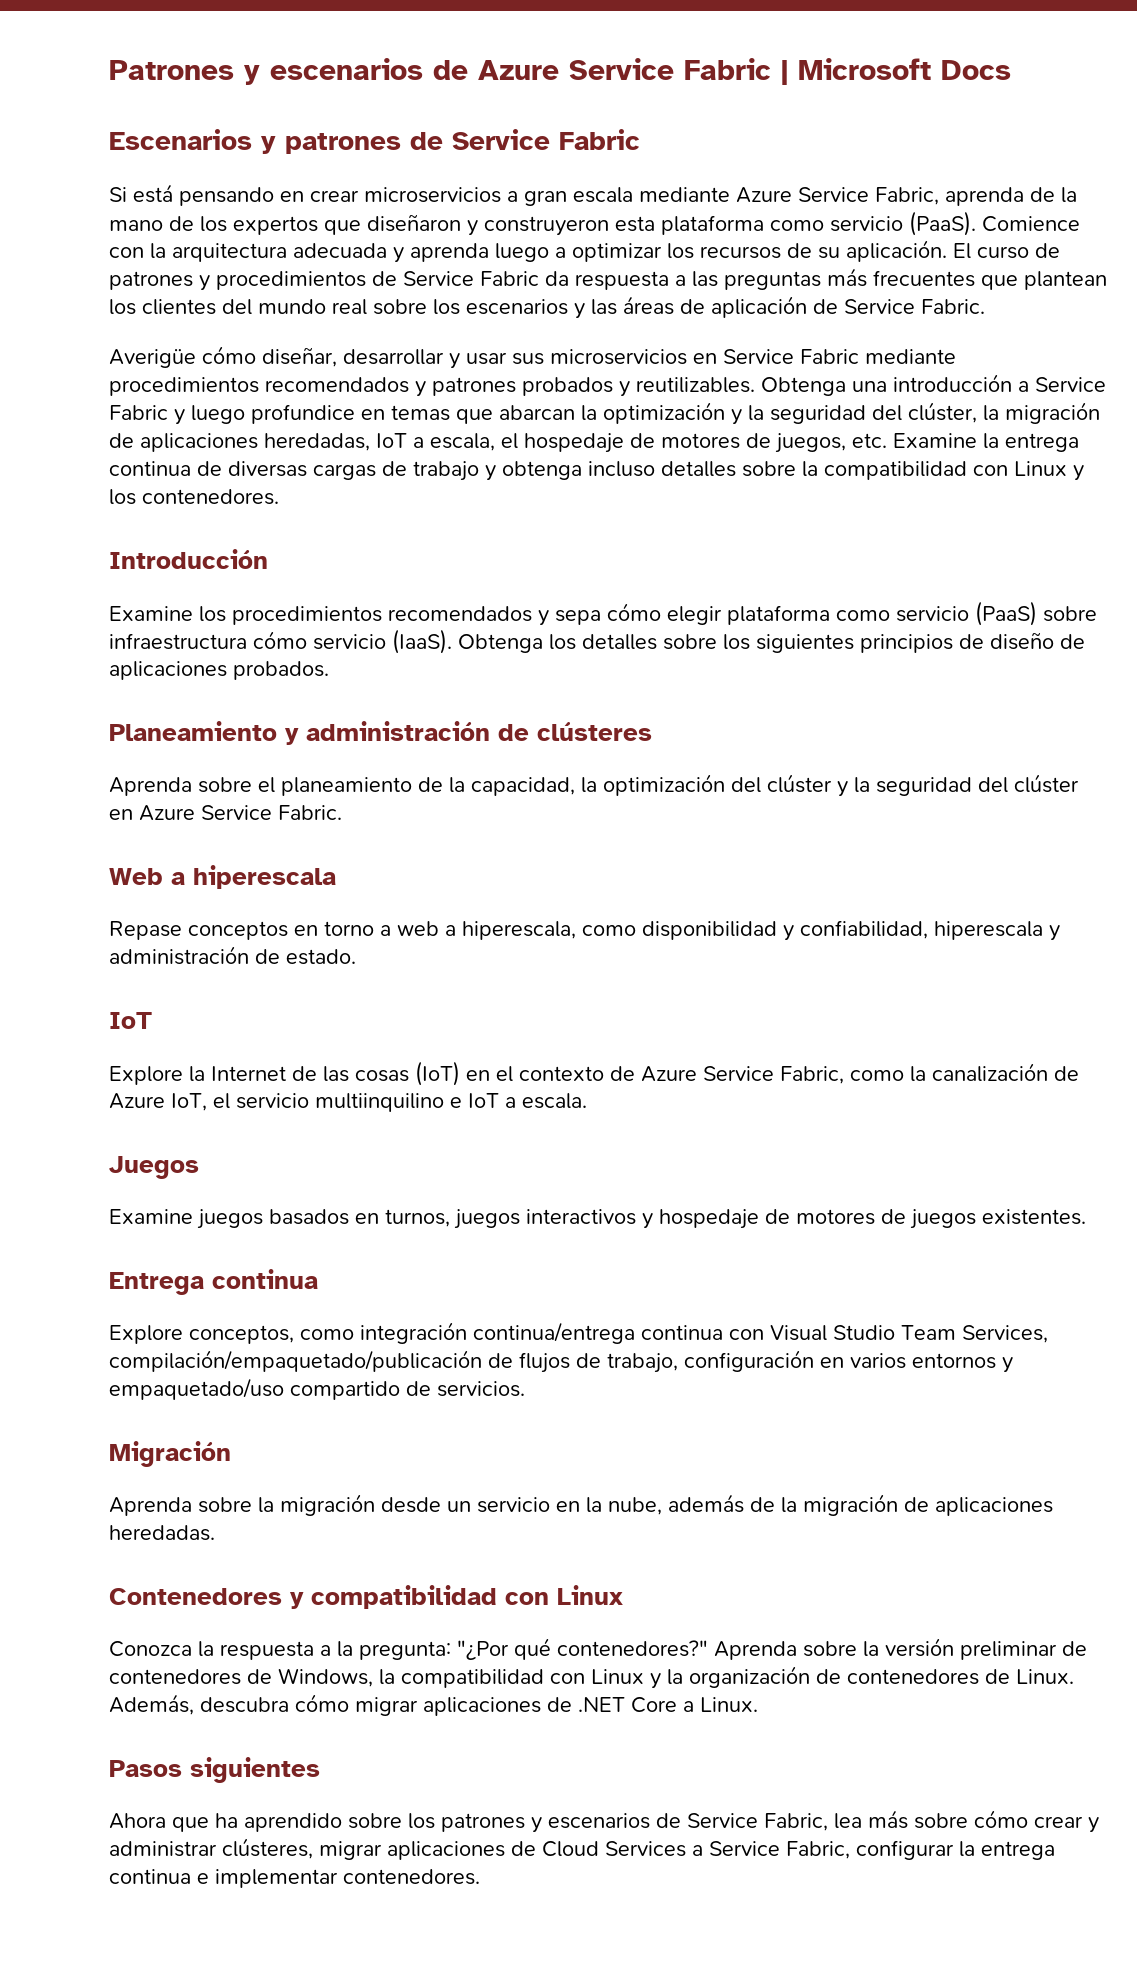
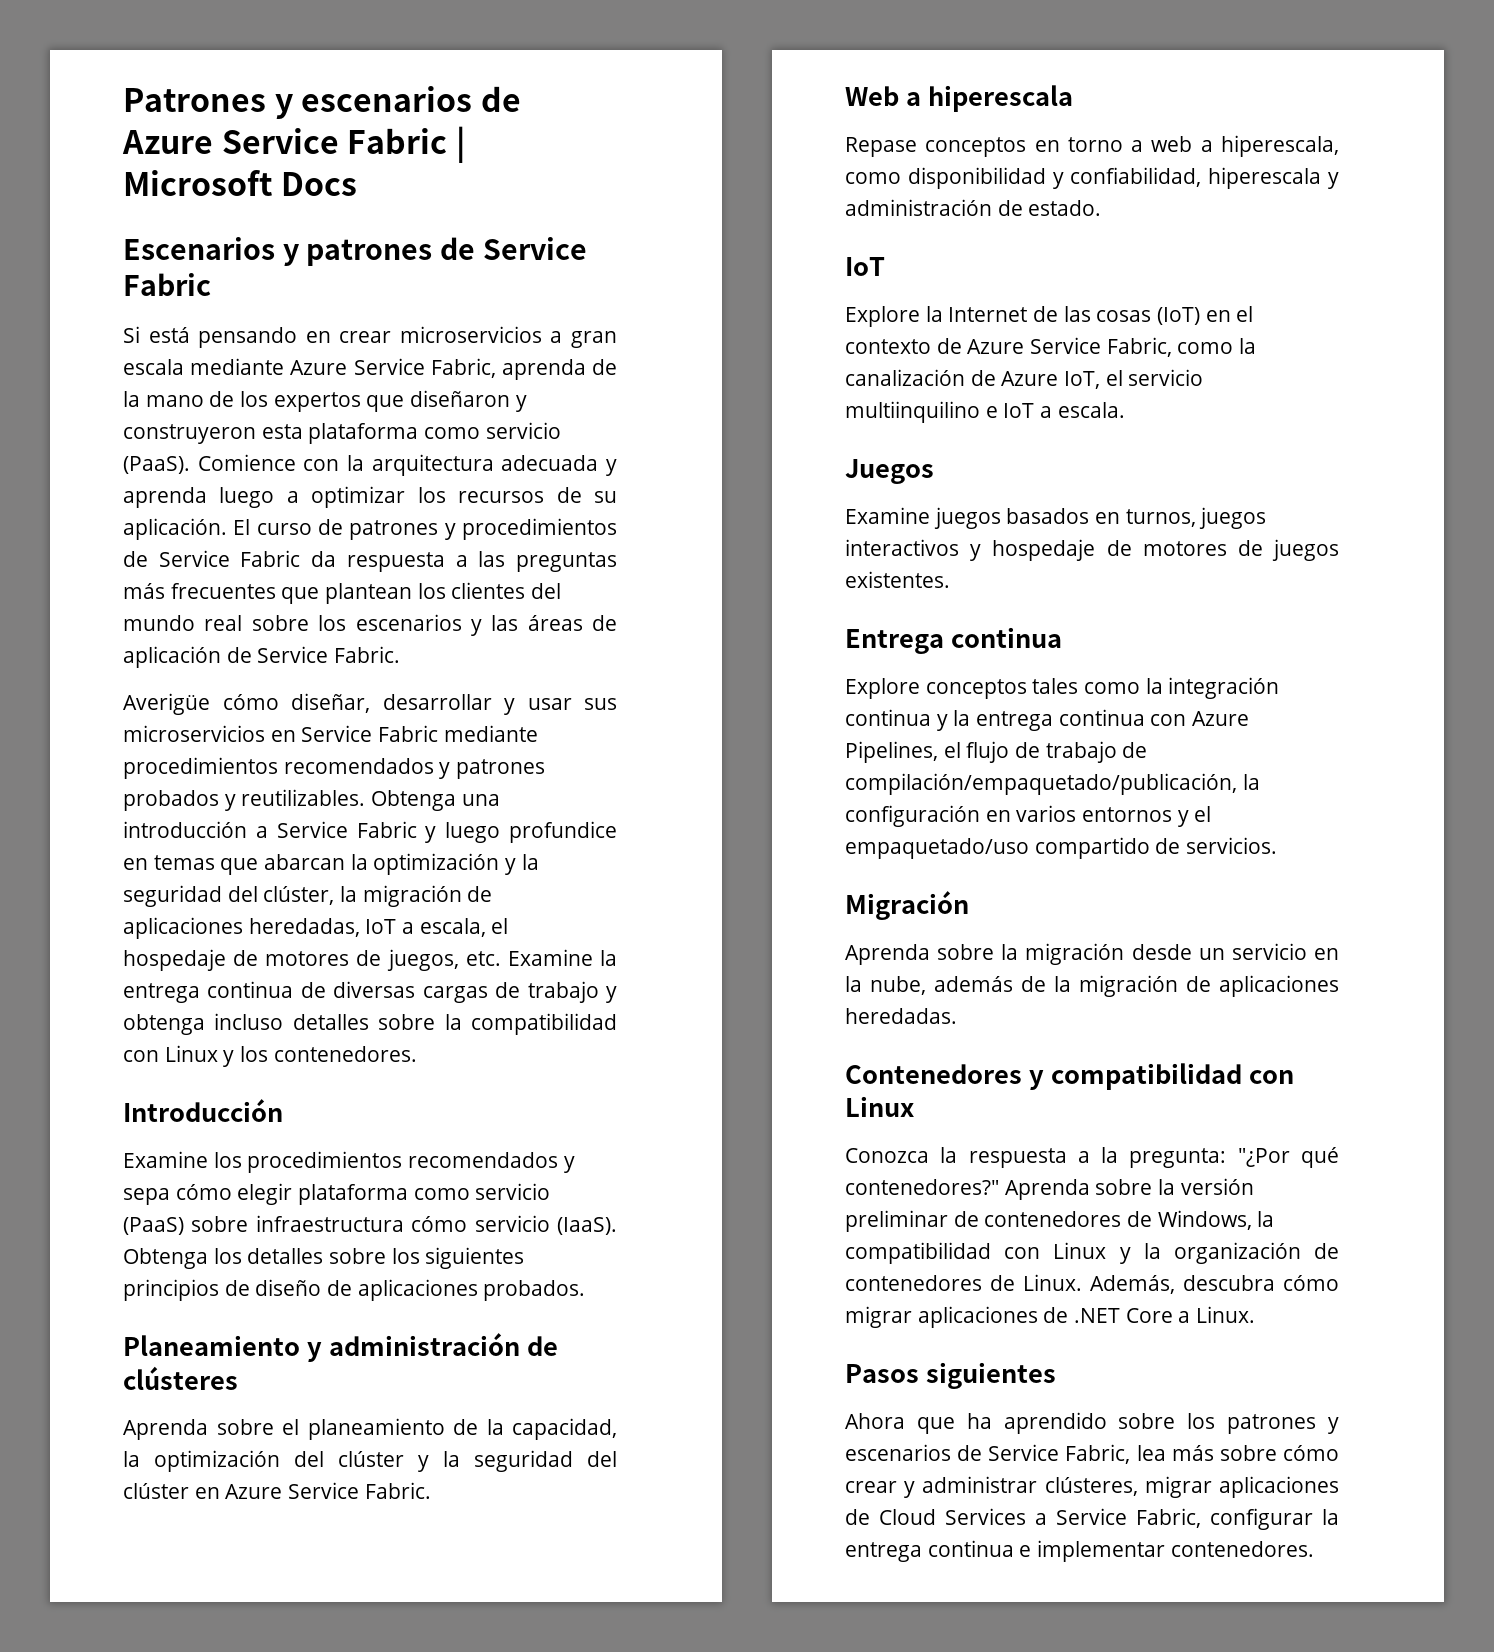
- Explore conceptos, como integración continua/entrega continua con Visual Studio Team Services, compilación/empaquetado/publicación de flujos de trabajo, configuración en varios entornos y empaquetado/uso compartido de servicios.
+ Explore conceptos tales como la integración continua y la entrega continua con Azure Pipelines, el flujo de trabajo de compilación/empaquetado/publicación, la configuración en varios entornos y el empaquetado/uso compartido de servicios.

